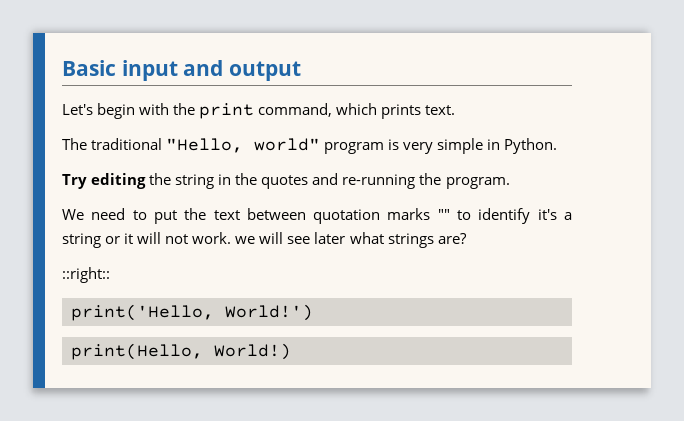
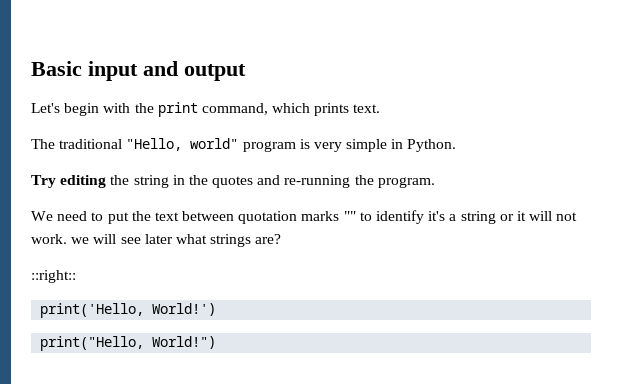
- print(Hello, World!)
+ print("Hello, World!")

